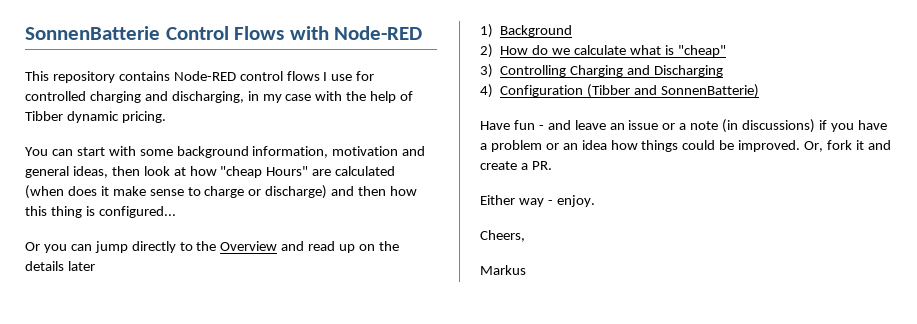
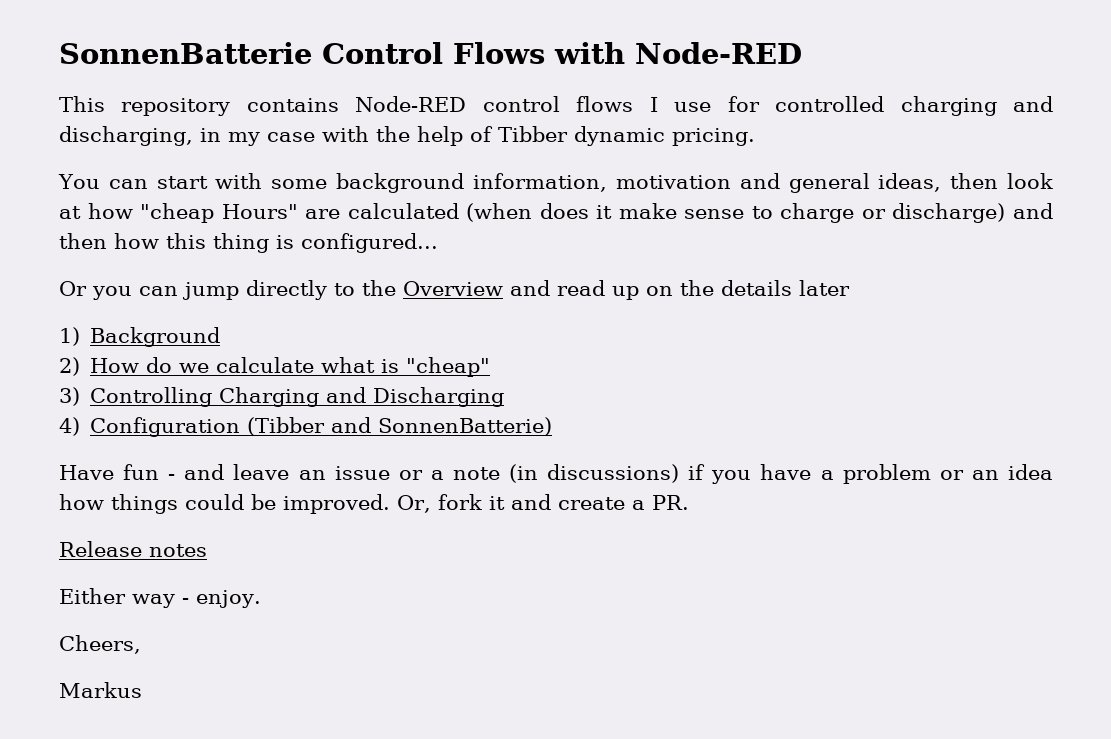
+ Release notes

